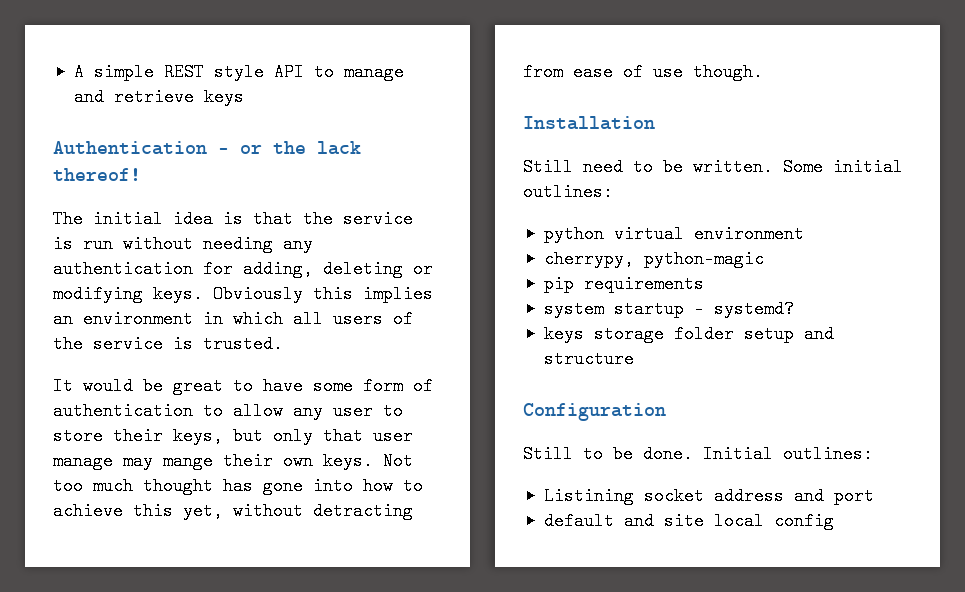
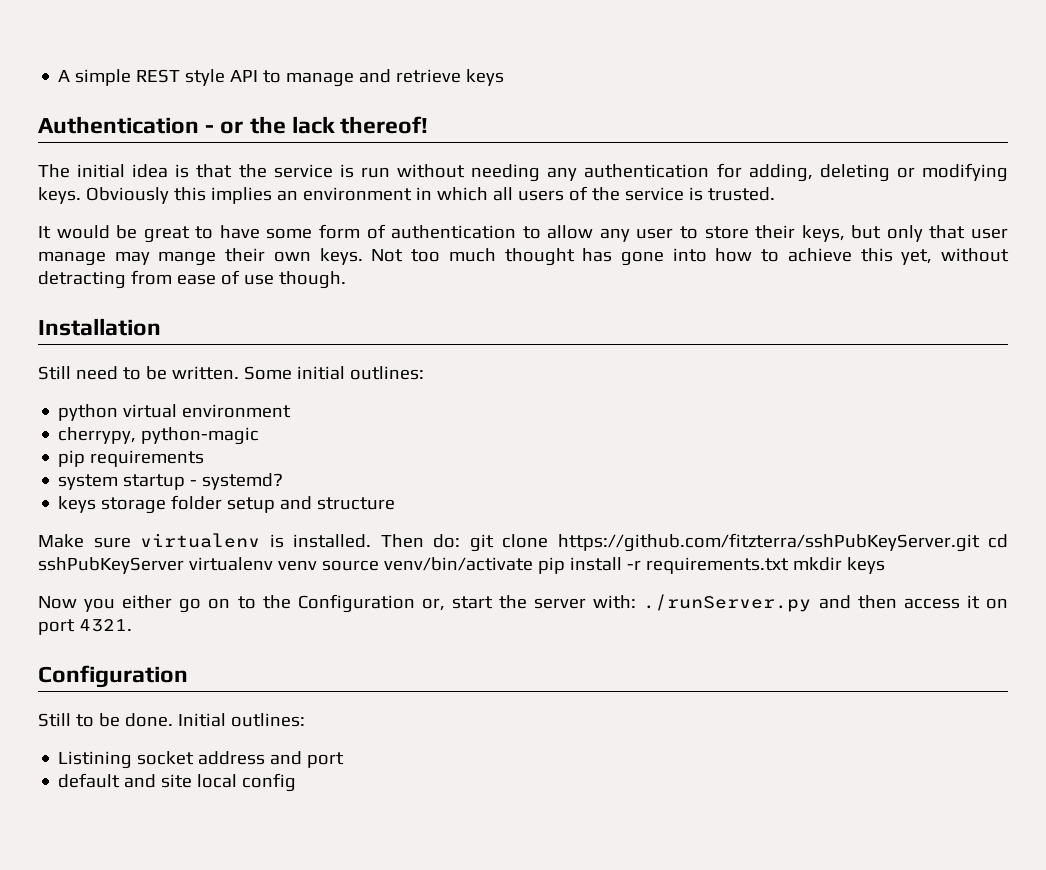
+ Make sure virtualenv is installed. Then do: git clone https://github.com/fitzterra/sshPubKeyServer.git cd sshPubKeyServer virtualenv venv source venv/bin/activate pip install -r requirements.txt mkdir keys
+ Now you either go on to the Configuration or, start the server with: ./runServer.py and then access it on port 4321.

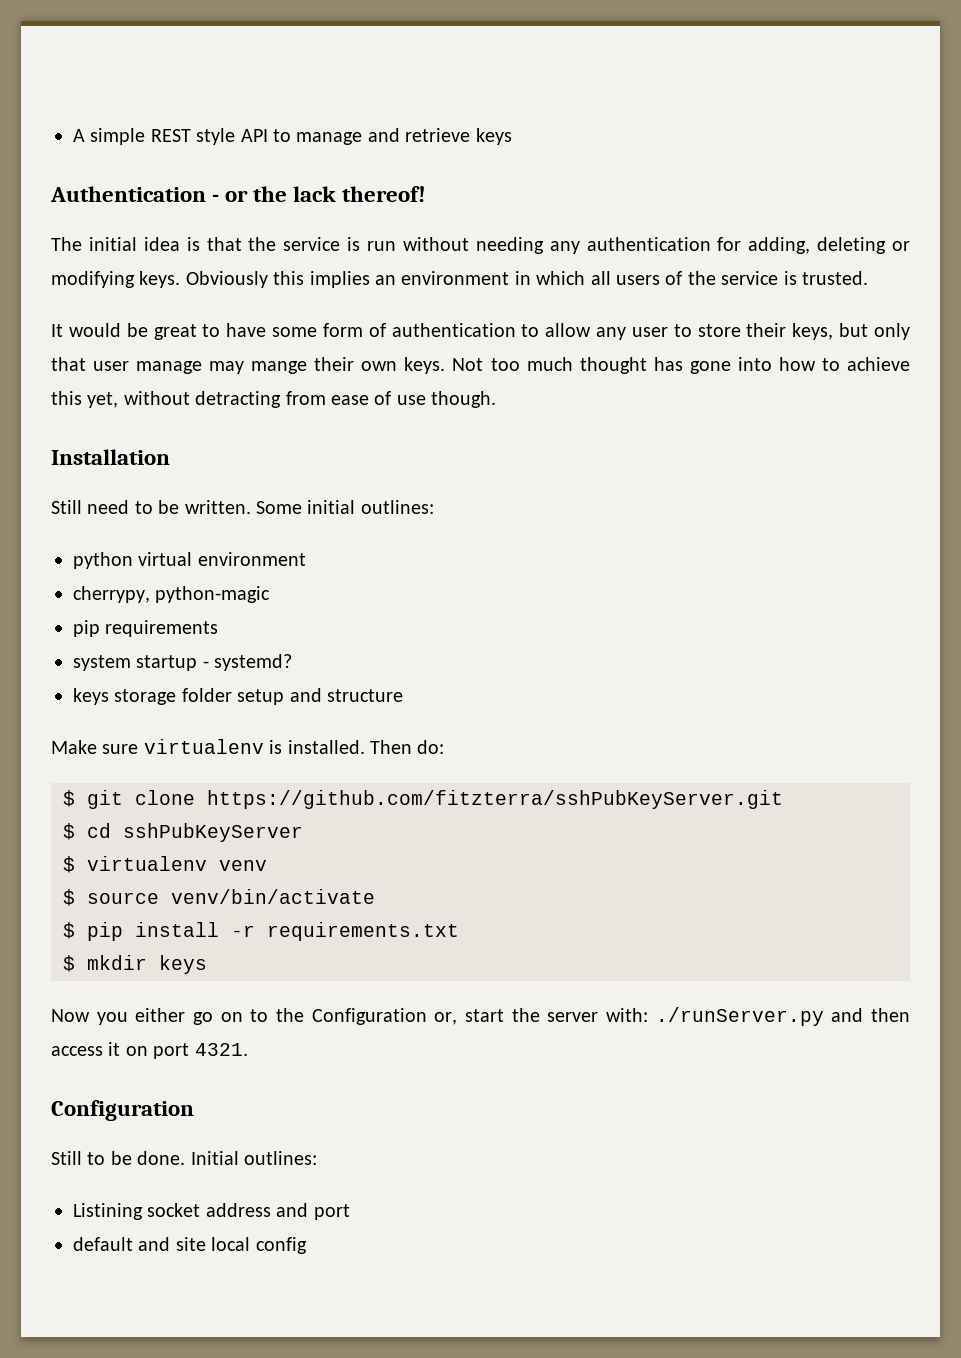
- Then do: git clone https://github.com/fitzterra/sshPubKeyServer.git cd sshPubKeyServer virtualenv venv source venv/bin/activate pip install -r requirements.txt mkdir keys
+ Then do:
+ $ git clone https://github.com/fitzterra/sshPubKeyServer.git
+ $ cd sshPubKeyServer
+ $ virtualenv venv
+ $ source venv/bin/activate
+ $ pip install -r requirements.txt
+ $ mkdir keys

